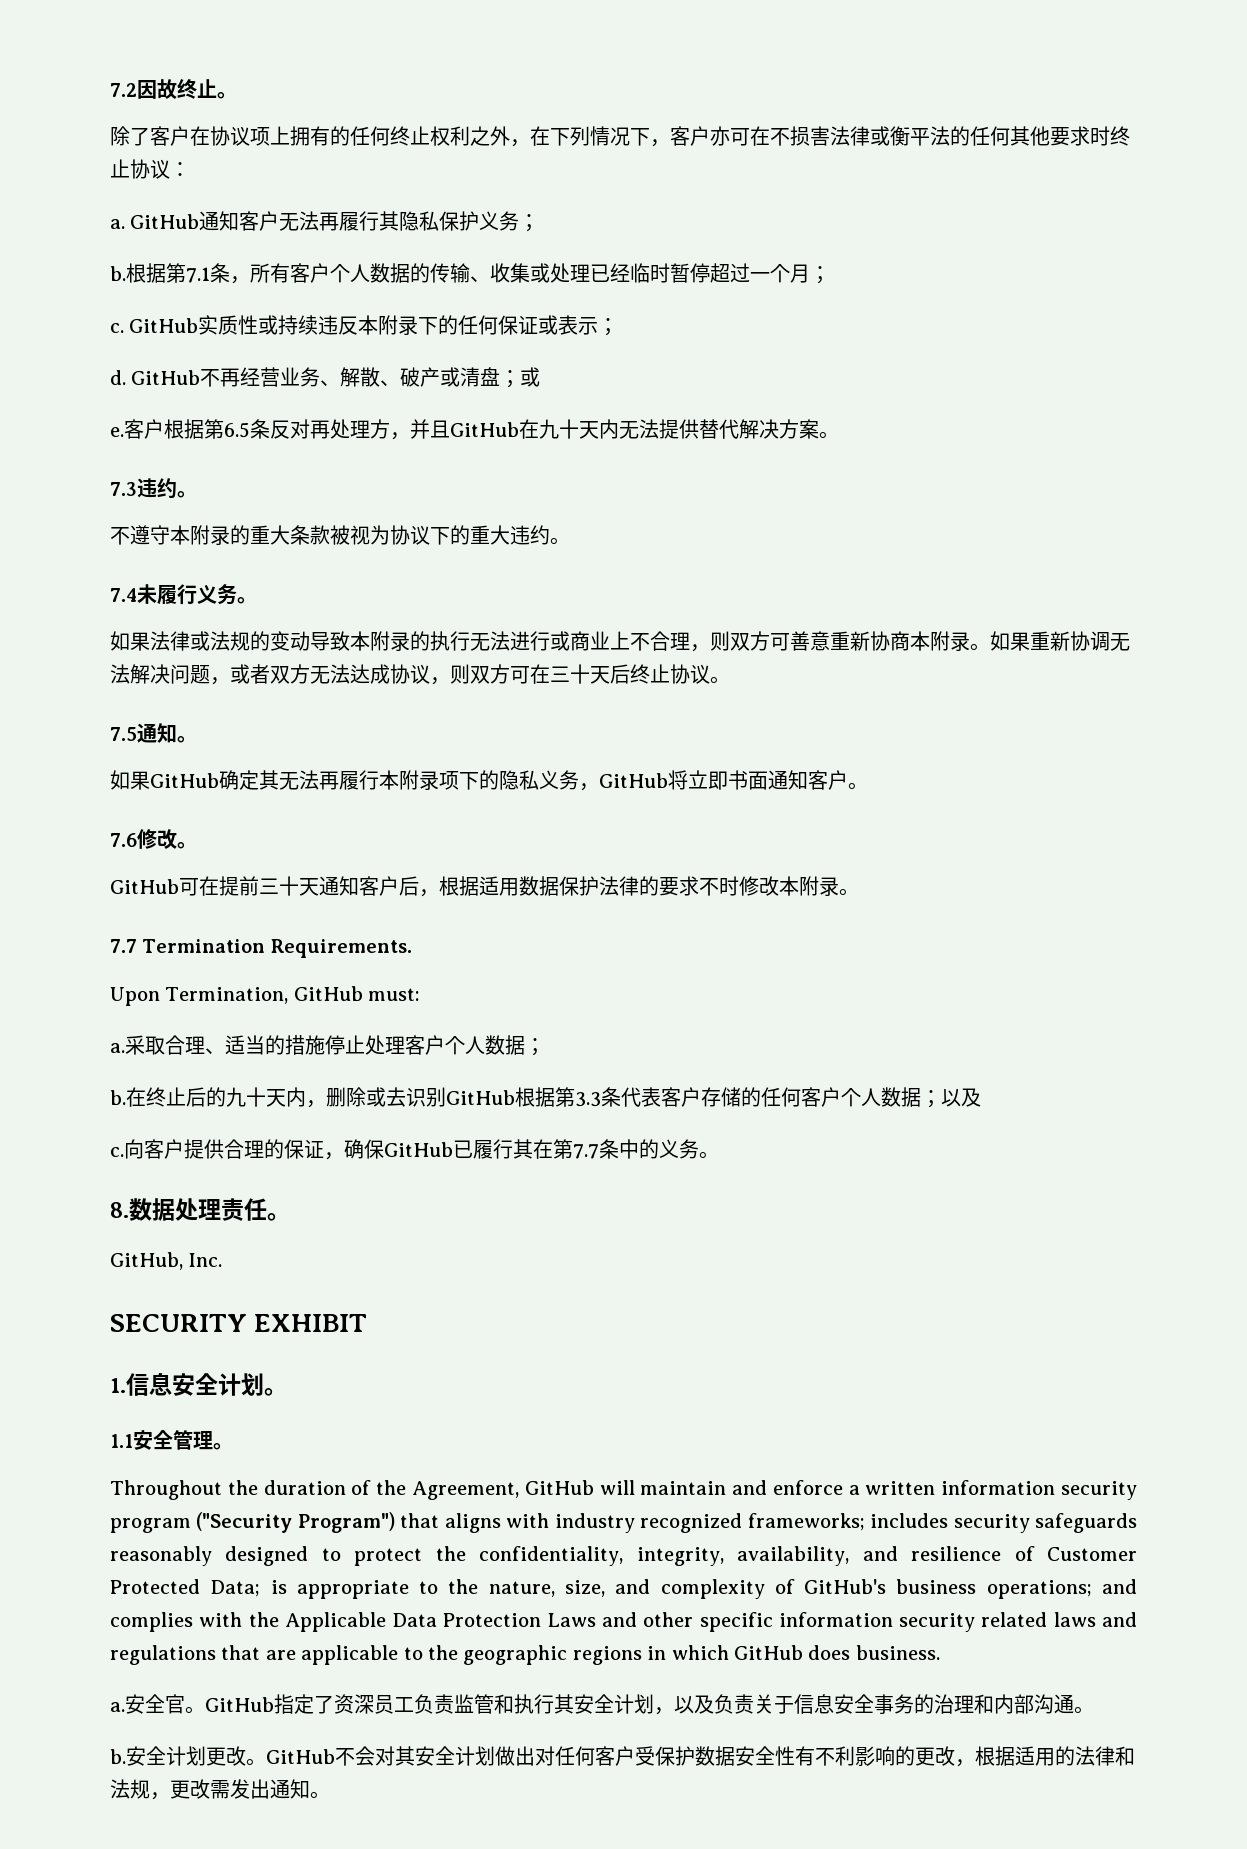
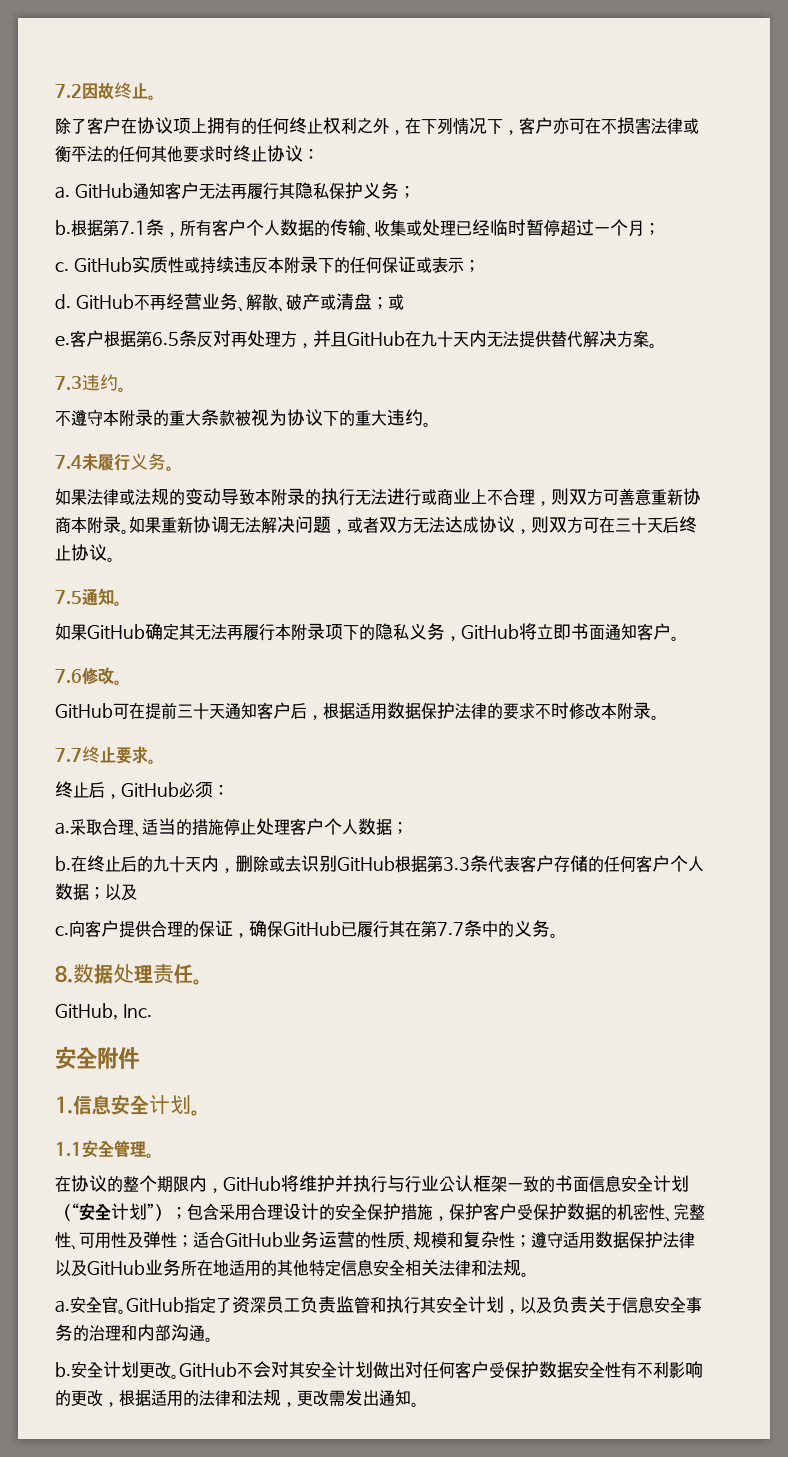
- 7.7 Termination Requirements.
- Upon Termination, GitHub must:
+ 7.7终止要求。
+ 终止后，GitHub必须：
- SECURITY EXHIBIT
+ 安全附件
- Throughout the duration of the Agreement, GitHub will maintain and enforce a written information security program ("Security Program") that aligns with industry recognized frameworks; includes security safeguards reasonably designed to protect the confidentiality, integrity, availability, and resilience of Customer Protected Data; is appropriate to the nature, size, and complexity of GitHub's business operations; and complies with the Applicable Data Protection Laws and other specific information security related laws and regulations that are applicable to the geographic regions in which GitHub does business.
+ 在协议的整个期限内，GitHub将维护并执行与行业公认框架一致的书面信息安全计划（“安全计划”）；包含采用合理设计的安全保护措施，保护客户受保护数据的机密性、完整性、可用性及弹性；适合GitHub业务运营的性质、规模和复杂性；遵守适用数据保护法律以及GitHub业务所在地适用的其他特定信息安全相关法律和法规。

